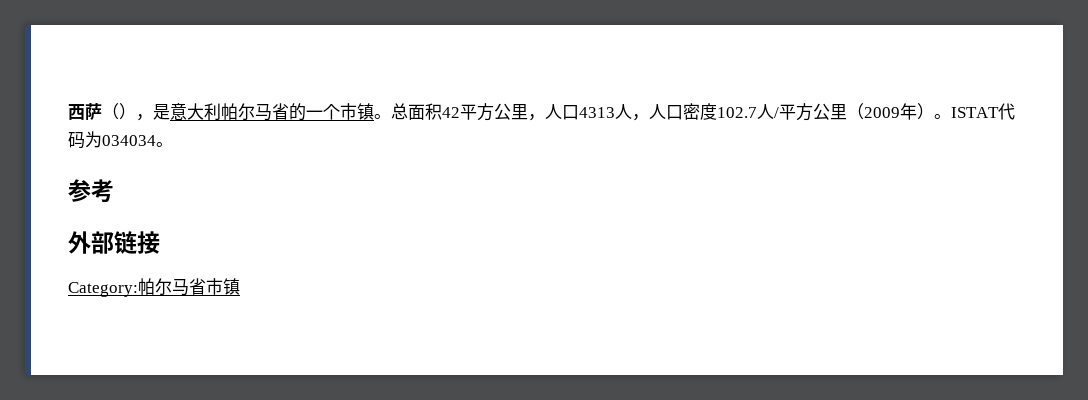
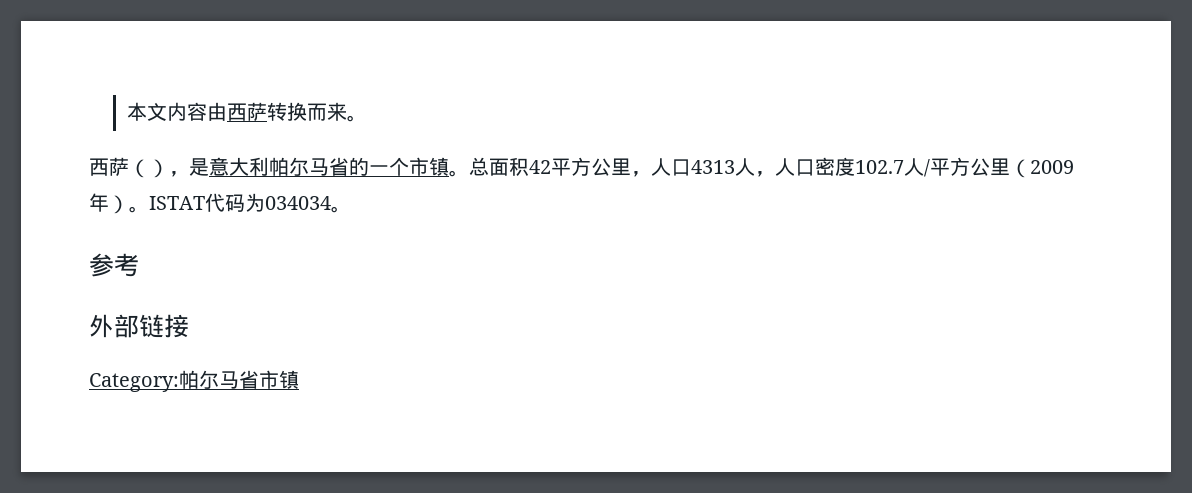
+ 本文内容由西萨转换而来。

